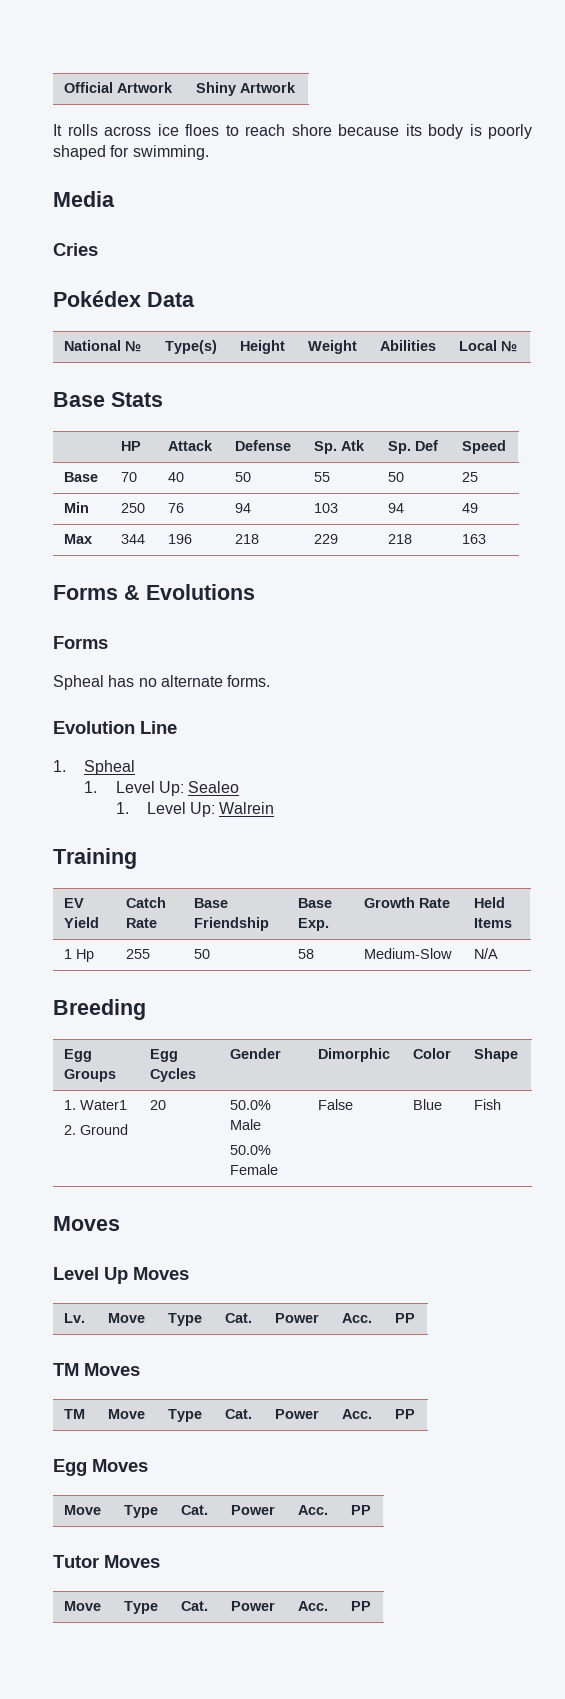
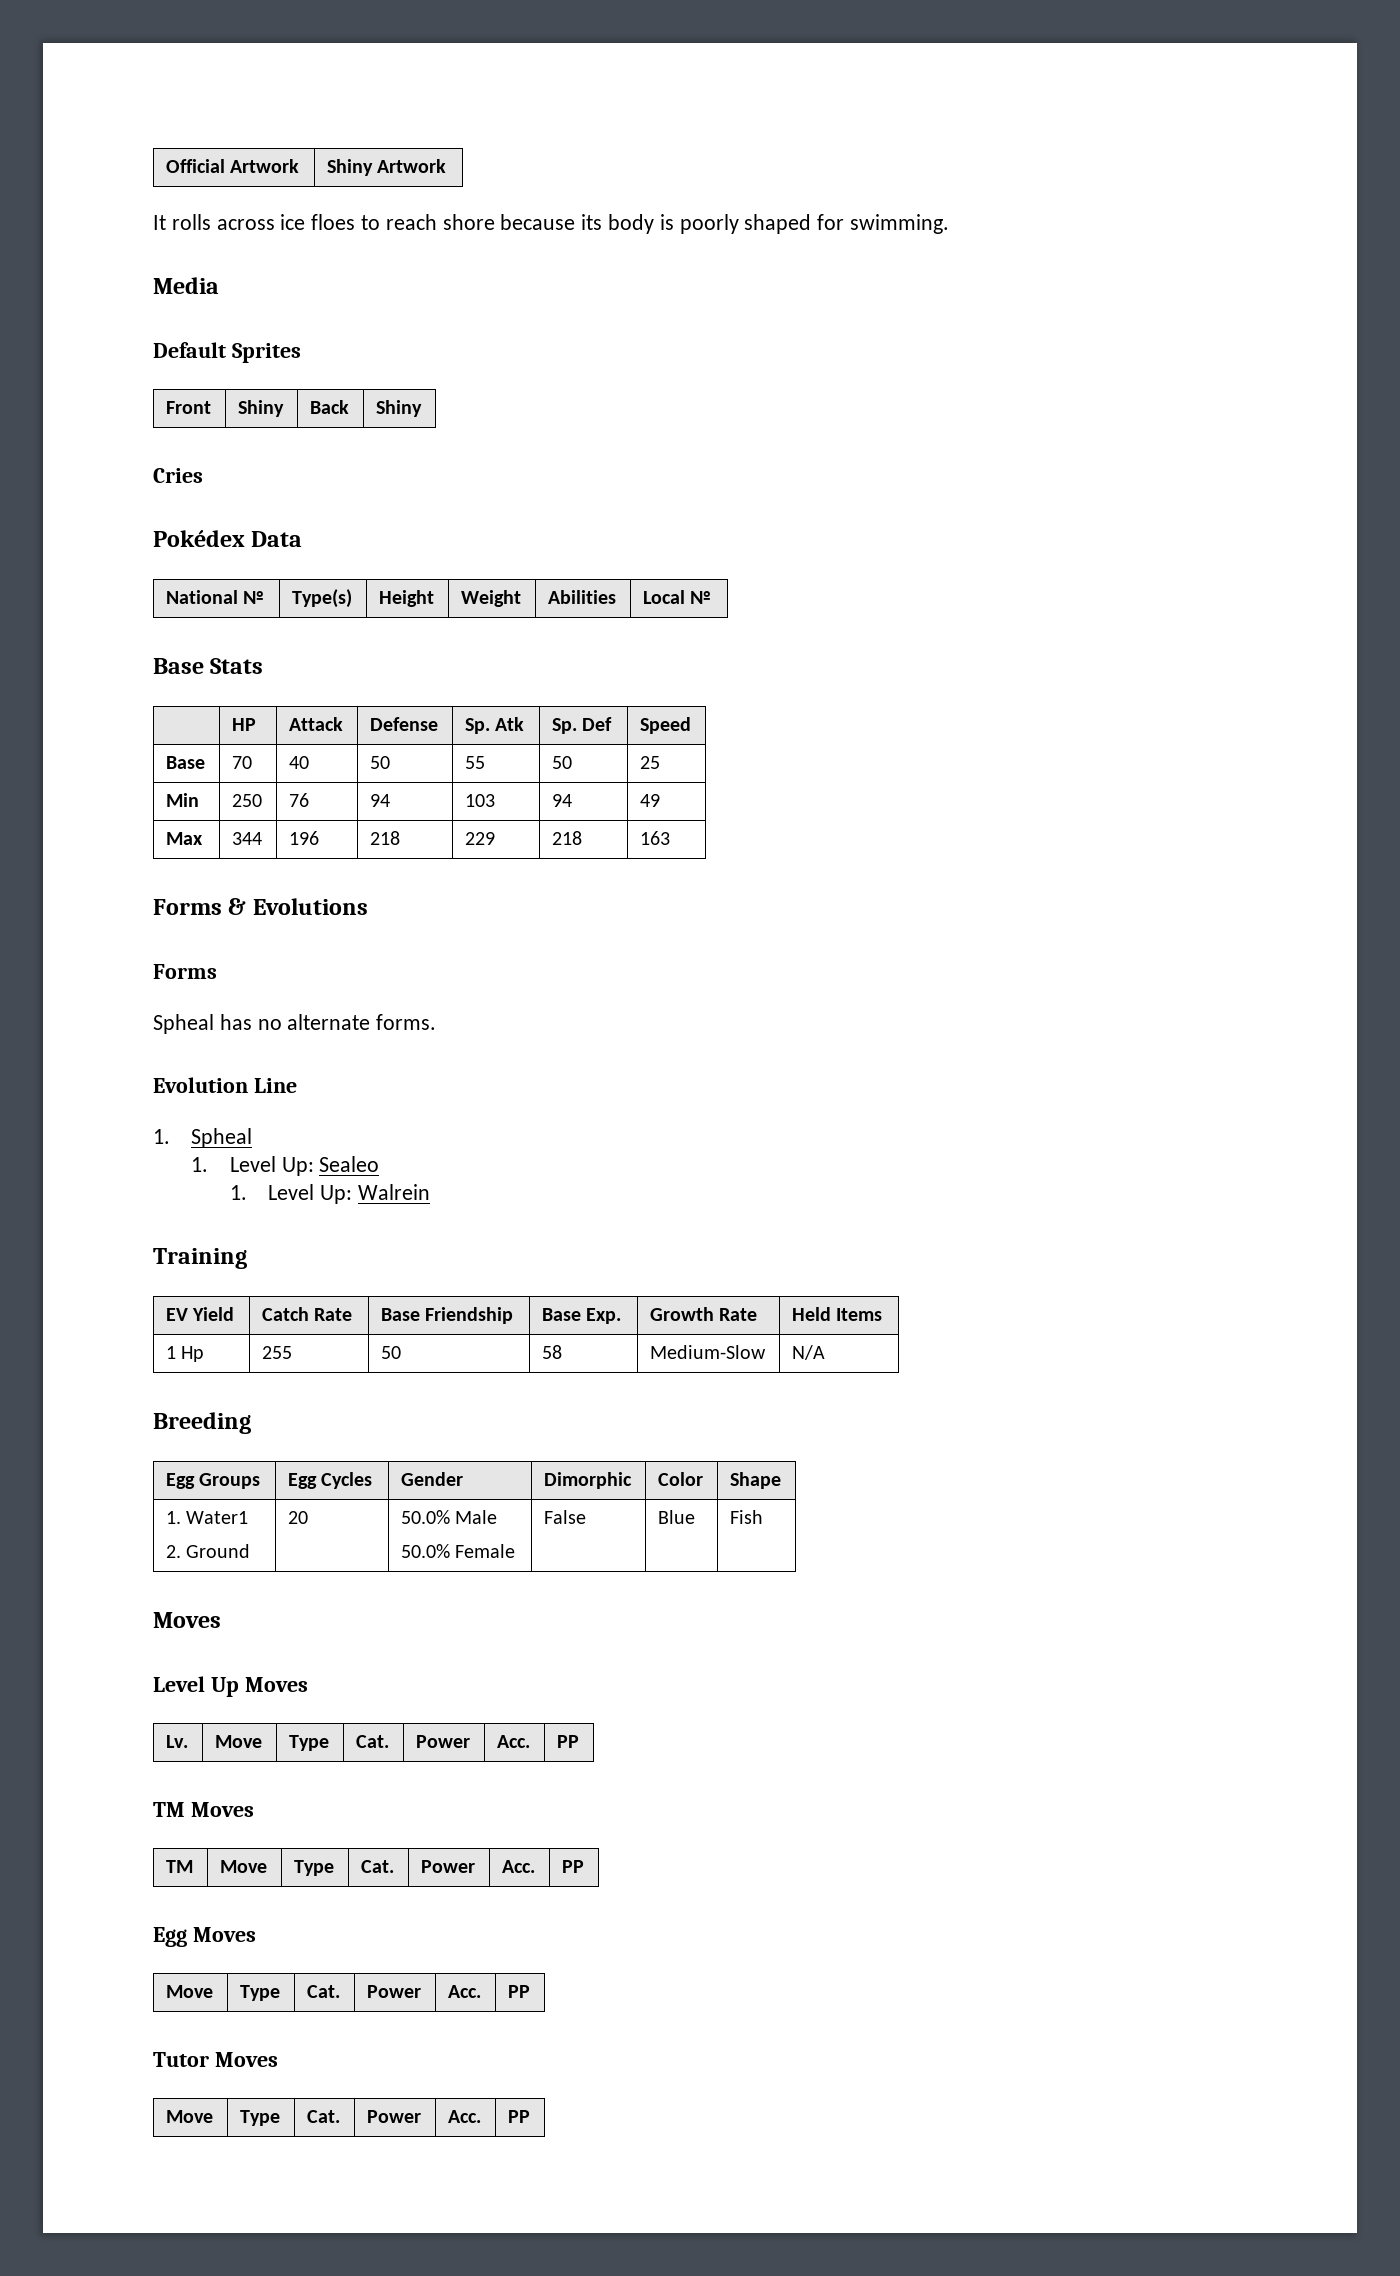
+ Default Sprites
+ Front | Shiny | Back | Shiny

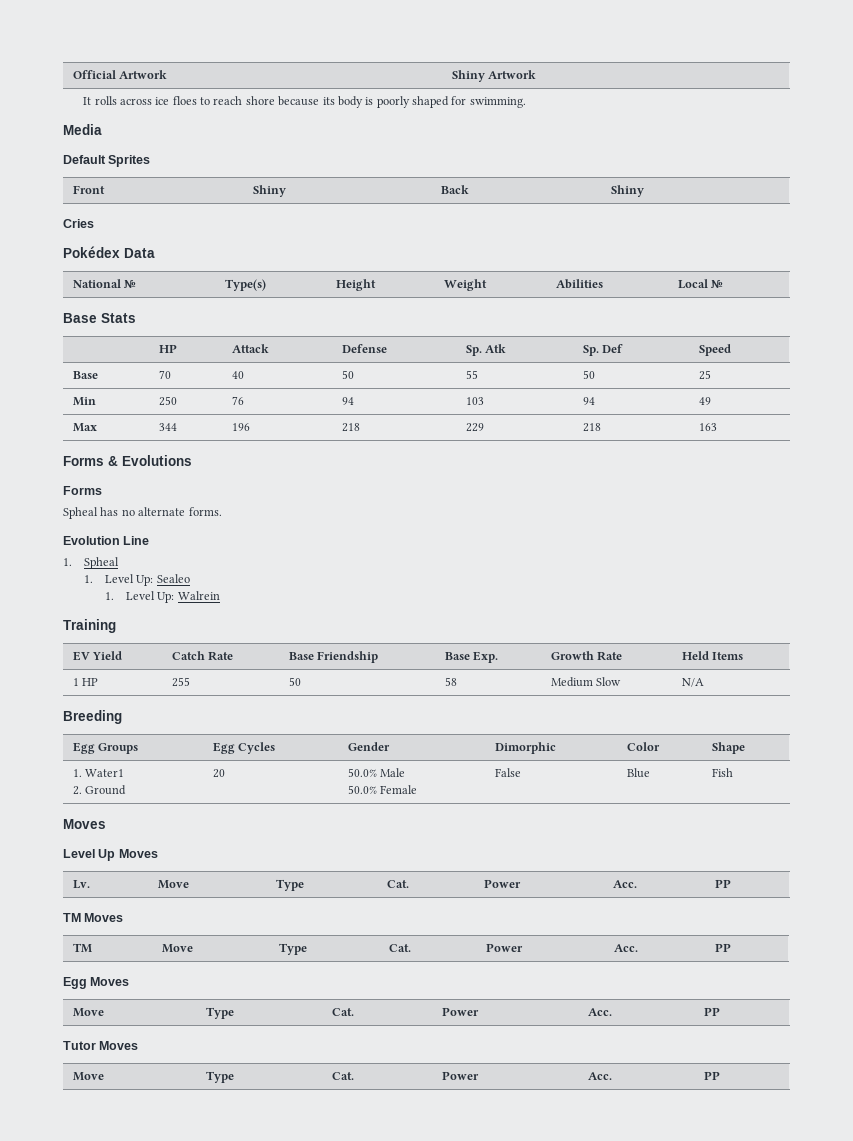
- 1 Hp | 255 | 50 | 58 | Medium-Slow | N/A
+ 1 HP | 255 | 50 | 58 | Medium Slow | N/A

